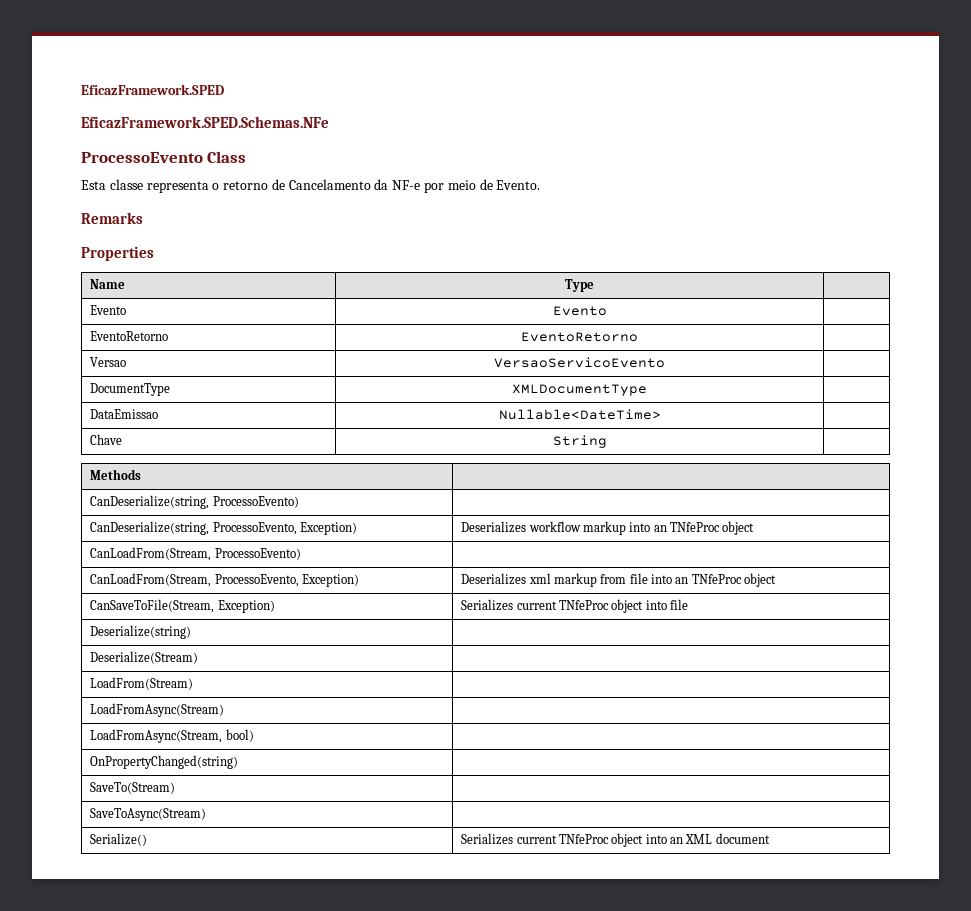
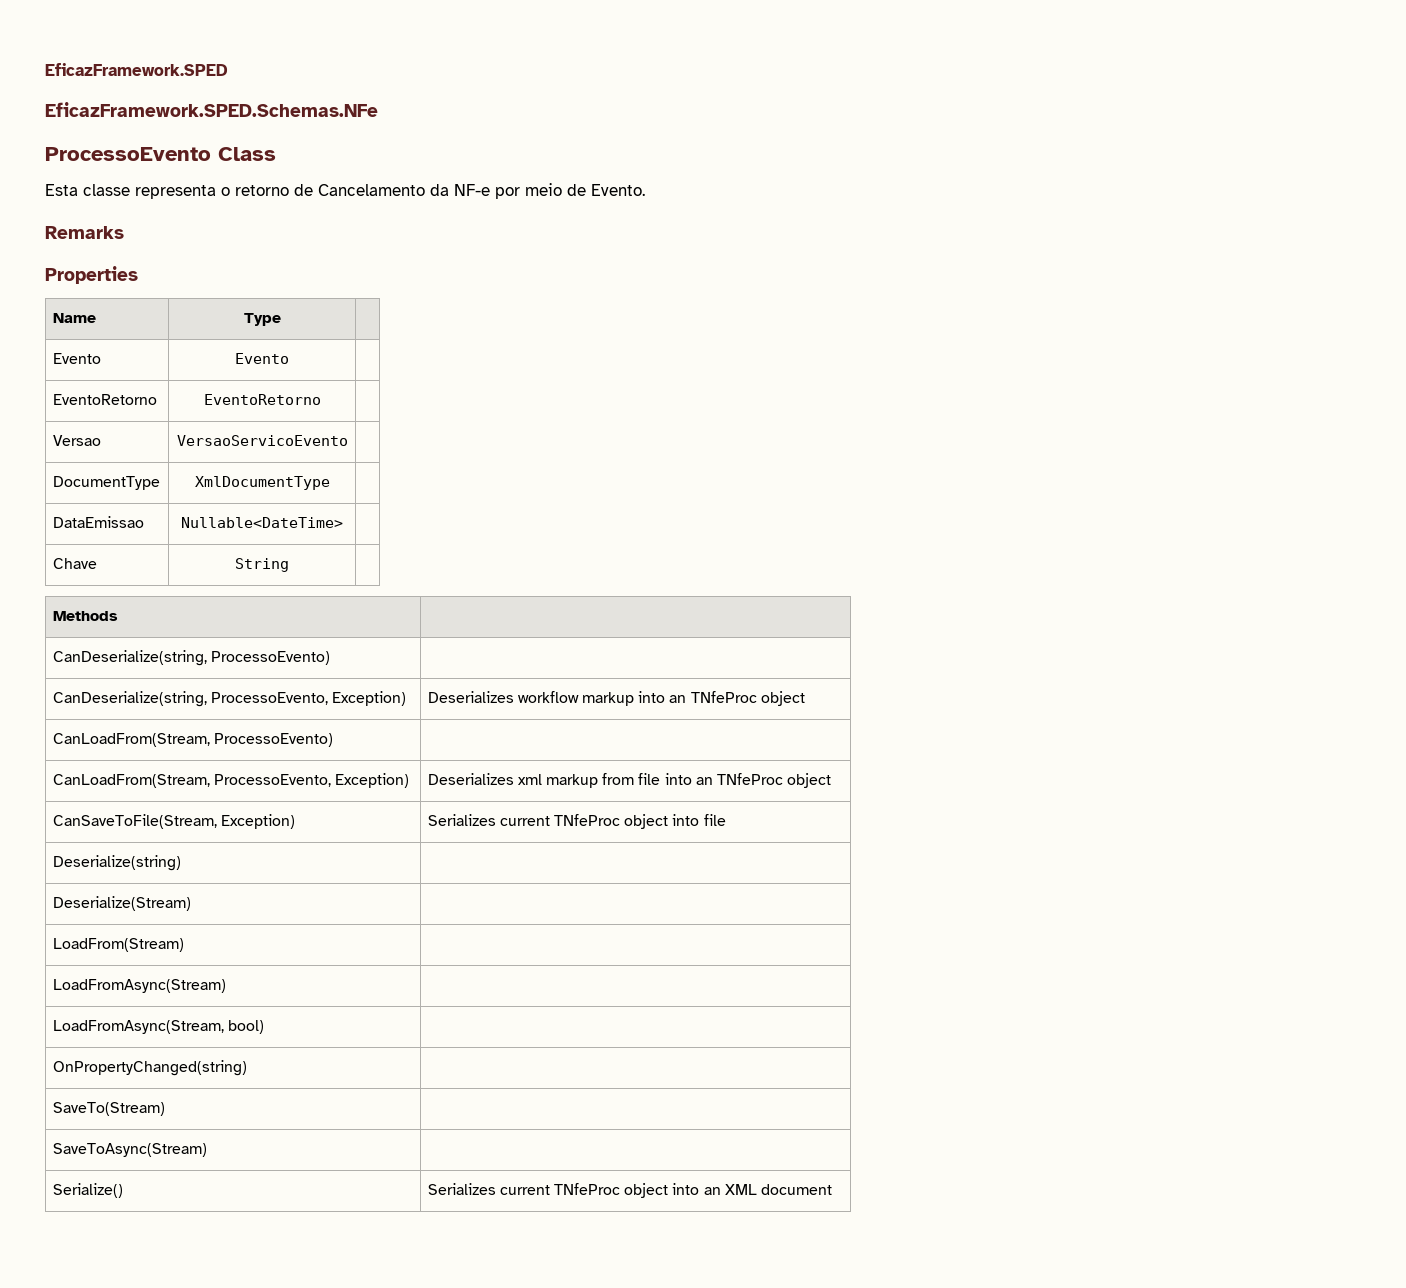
- DocumentType | XMLDocumentType |
+ DocumentType | XmlDocumentType |

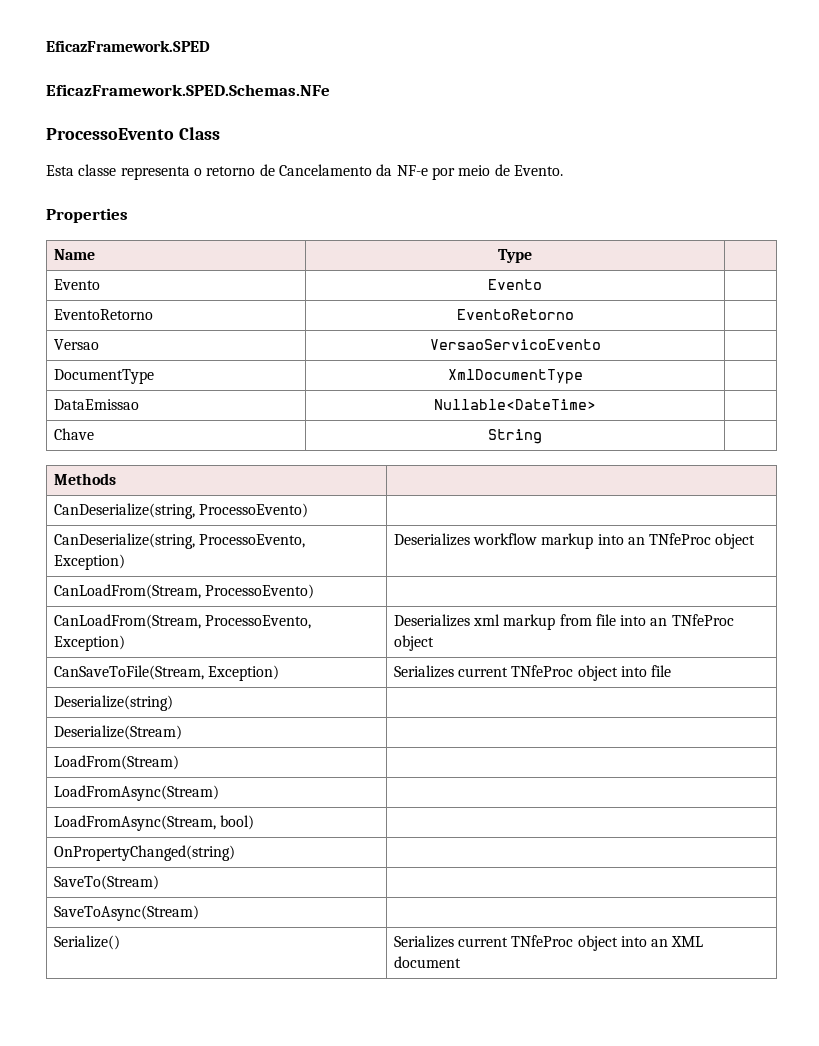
- Remarks

